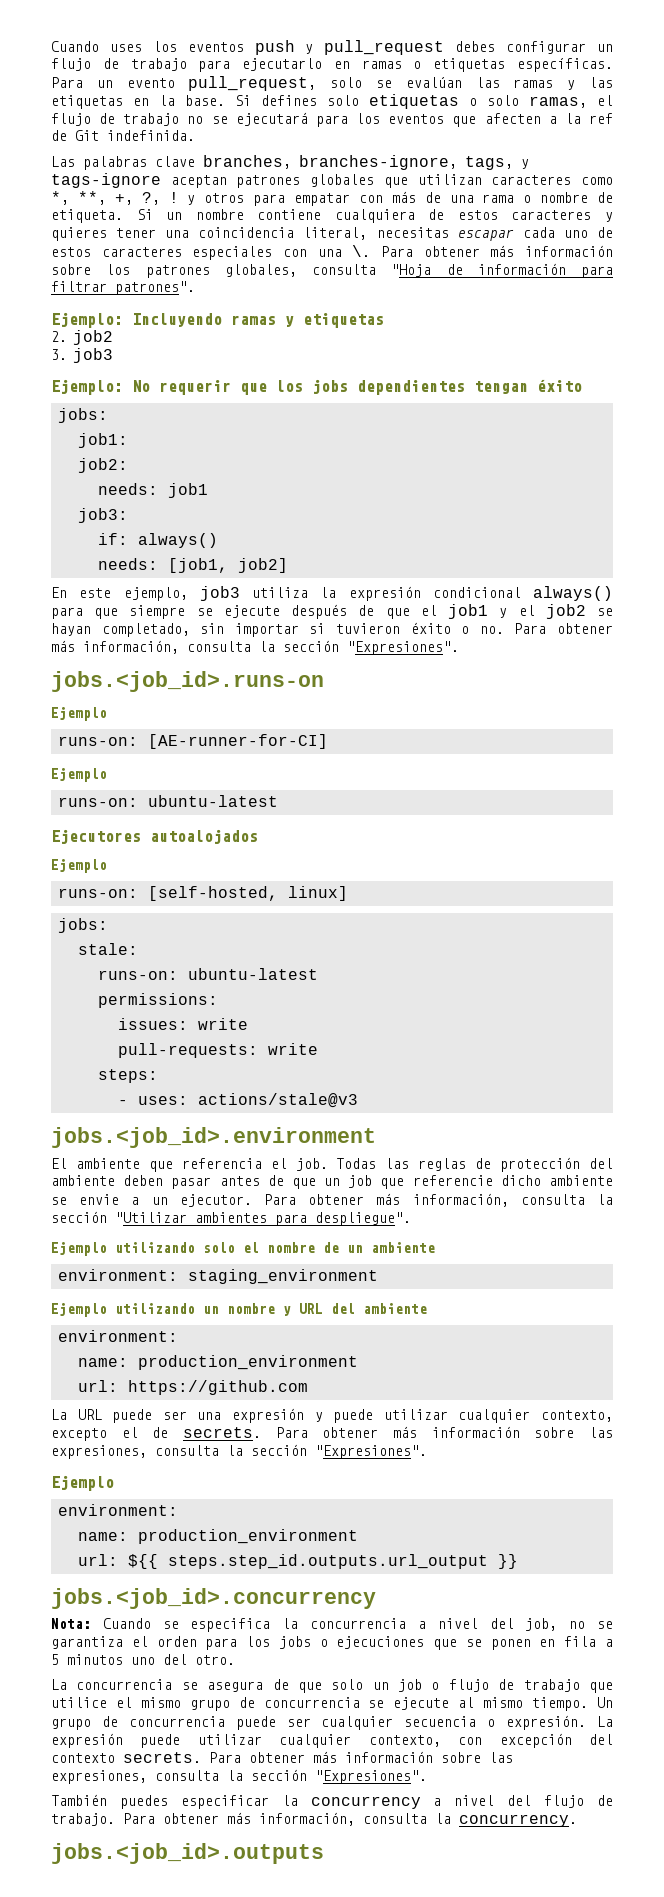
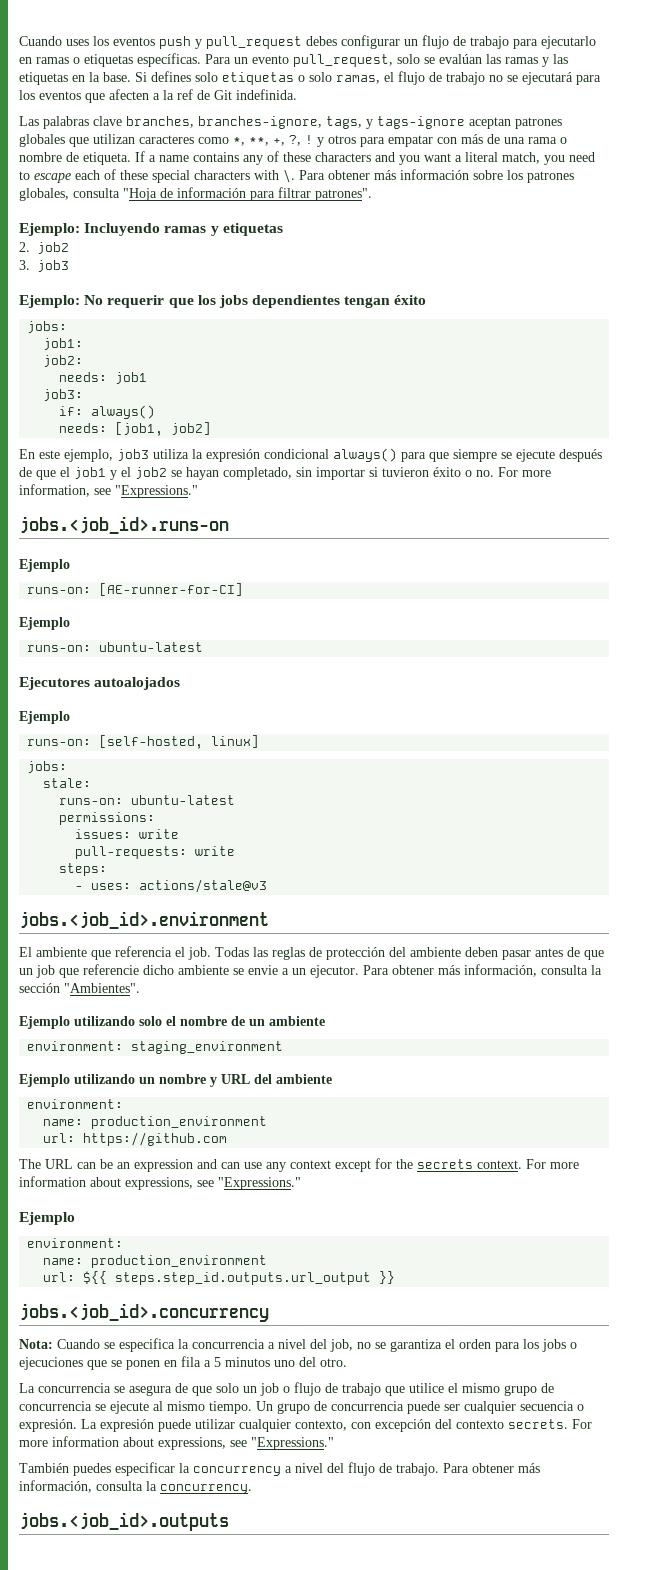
- Si un nombre contiene cualquiera de estos caracteres y quieres tener una coincidencia literal, necesitas escapar cada uno de estos caracteres especiales con una \.
+ If a name contains any of these characters and you want a literal match, you need to escape each of these special characters with \.
- En este ejemplo, job3 utiliza la expresión condicional always() para que siempre se ejecute después de que el job1 y el job2 se hayan completado, sin importar si tuvieron éxito o no. Para obtener más información, consulta la sección "Expresiones".
+ En este ejemplo, job3 utiliza la expresión condicional always() para que siempre se ejecute después de que el job1 y el job2 se hayan completado, sin importar si tuvieron éxito o no. For more information, see "Expressions."
- Para obtener más información, consulta la sección "Utilizar ambientes para despliegue".
+ Para obtener más información, consulta la sección "Ambientes".
- La URL puede ser una expresión y puede utilizar cualquier contexto, excepto el de secrets. Para obtener más información sobre las expresiones, consulta la sección "Expresiones".
+ The URL can be an expression and can use any context except for the secrets context. For more information about expressions, see "Expressions."
- La expresión puede utilizar cualquier contexto, con excepción del contexto secrets. Para obtener más información sobre las expresiones, consulta la sección "Expresiones".
+ La expresión puede utilizar cualquier contexto, con excepción del contexto secrets. For more information about expressions, see "Expressions."

